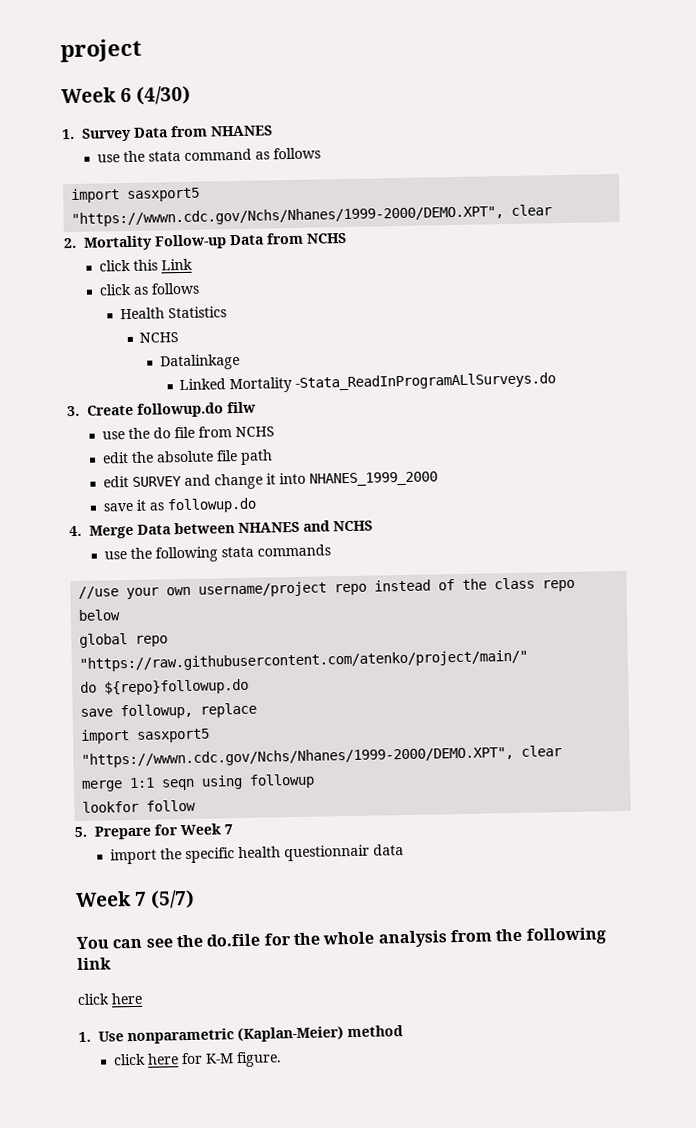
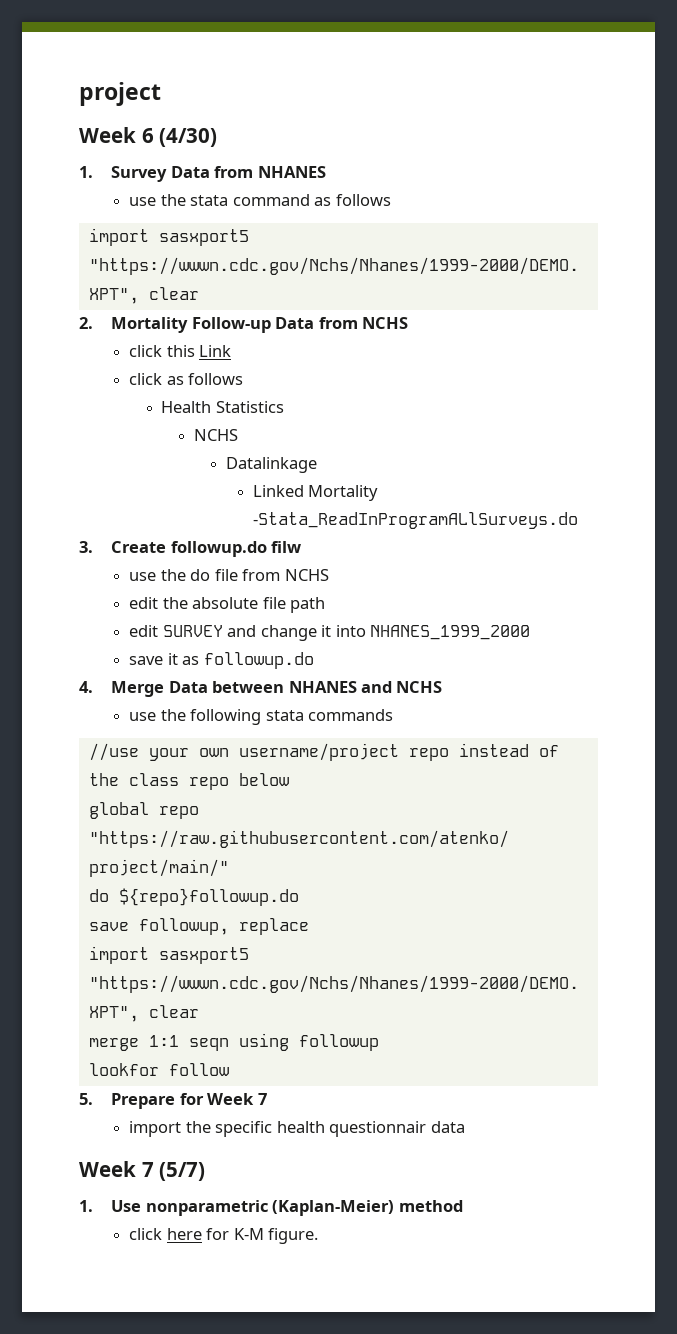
- You can see the do.file for the whole analysis from the following link
- click here

